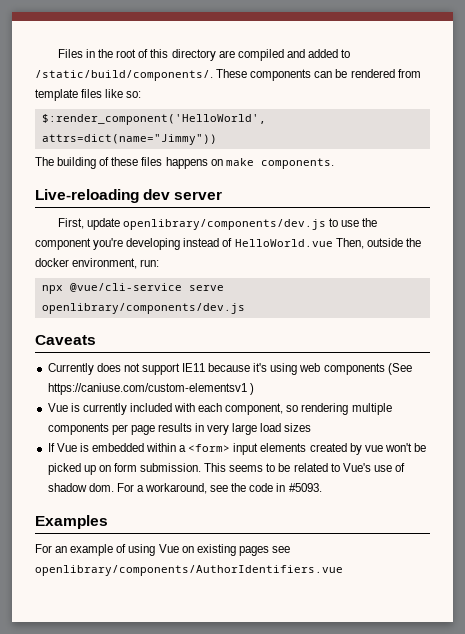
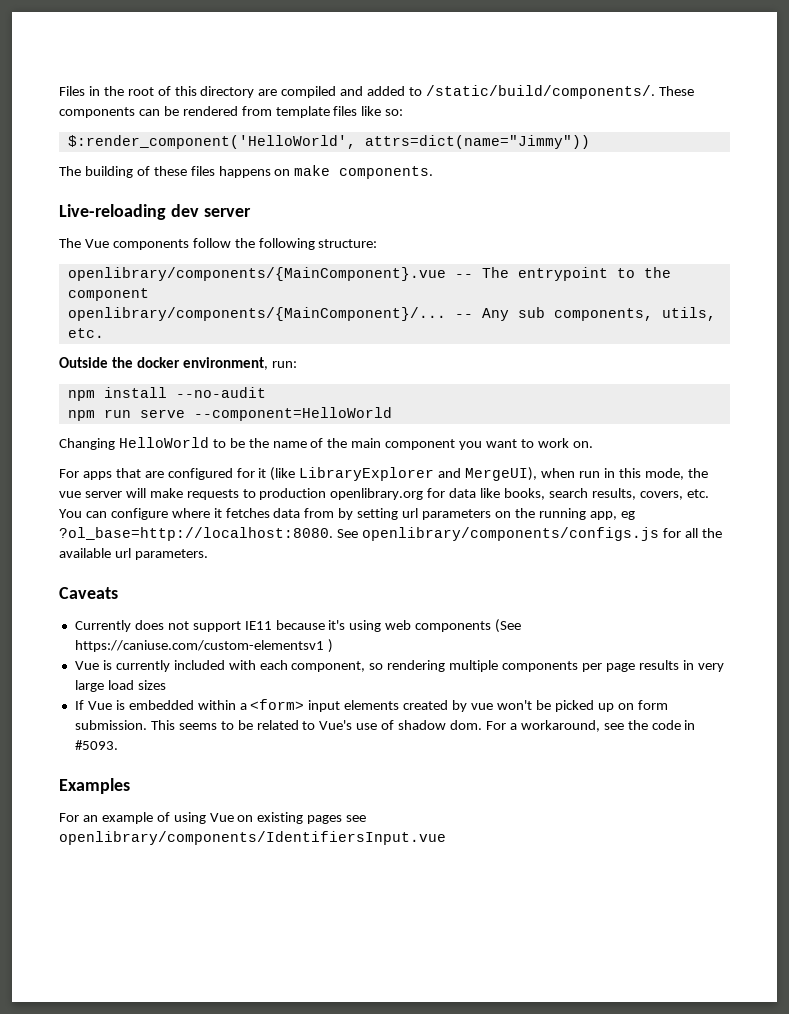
- First, update openlibrary/components/dev.js to use the component you're developing instead of HelloWorld.vue Then, outside the docker environment, run:
- npx @vue/cli-service serve openlibrary/components/dev.js
+ The Vue components follow the following structure:
+ openlibrary/components/{MainComponent}.vue -- The entrypoint to the component
+ openlibrary/components/{MainComponent}/... -- Any sub components, utils, etc.
+ Outside the docker environment, run:
+ npm install --no-audit
+ npm run serve --component=HelloWorld
+ Changing HelloWorld to be the name of the main component you want to work on.
+ For apps that are configured for it (like LibraryExplorer and MergeUI), when run in this mode, the vue server will make requests to production openlibrary.org for data like books, search results, covers, etc. You can configure where it fetches data from by setting url parameters on the running app, eg ?ol_base=http://localhost:8080. See openlibrary/components/configs.js for all the available url parameters.
- For an example of using Vue on existing pages see openlibrary/components/AuthorIdentifiers.vue
+ For an example of using Vue on existing pages see openlibrary/components/IdentifiersInput.vue

